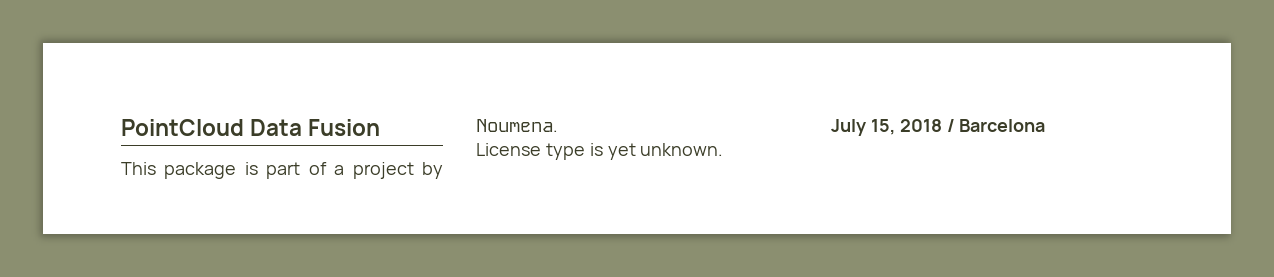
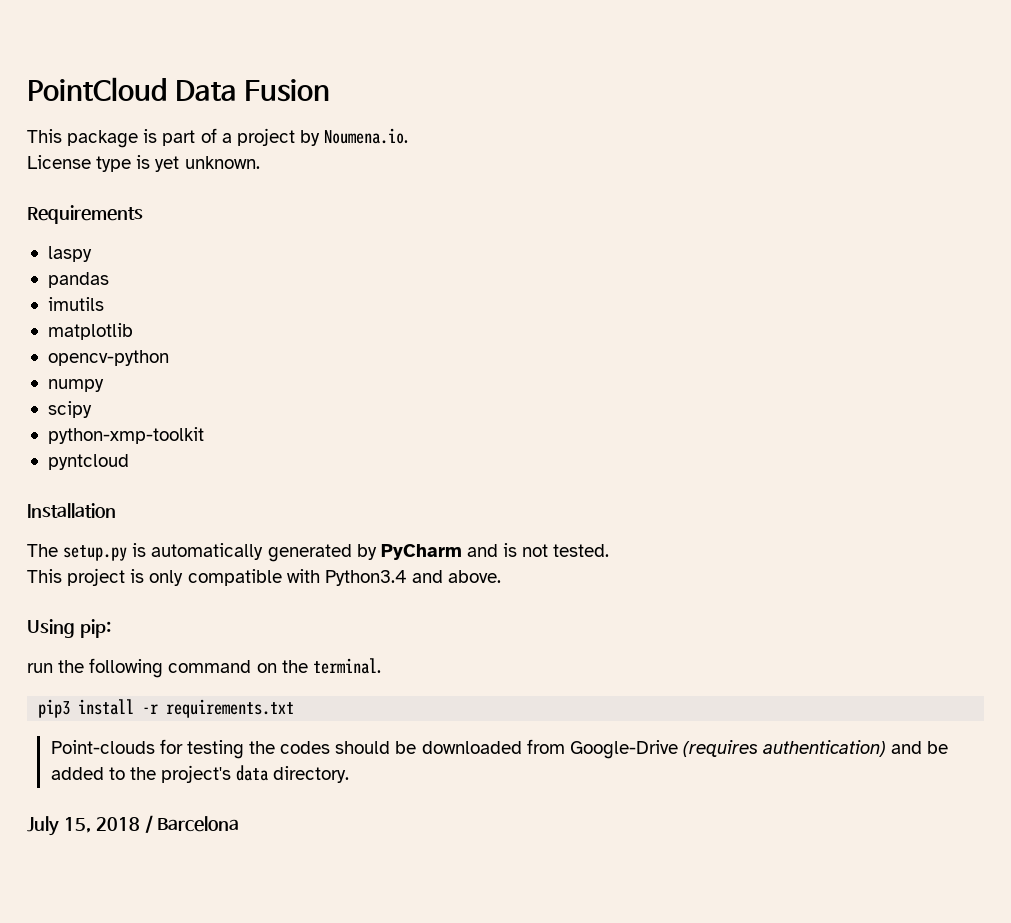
- This package is part of a project by Noumena.
+ This package is part of a project by Noumena.io.
+ Requirements
+ laspy
+ pandas
+ imutils
+ matplotlib
+ opencv-python
+ numpy
+ scipy
+ python-xmp-toolkit
+ pyntcloud
+ Installation
+ The setup.py is automatically generated by PyCharm and is not tested.
+ This project is only compatible with Python3.4 and above.
+ Using pip:
+ run the following command on the terminal.
+ pip3 install -r requirements.txt
+ Point-clouds for testing the codes should be downloaded from Google-Drive (requires authentication) and be added to the project's data directory.

